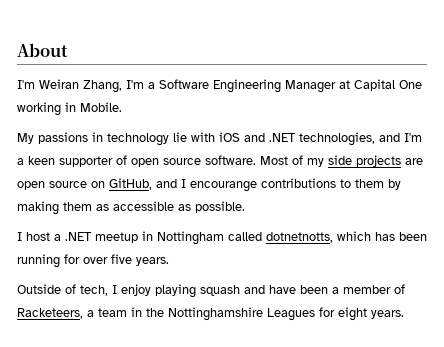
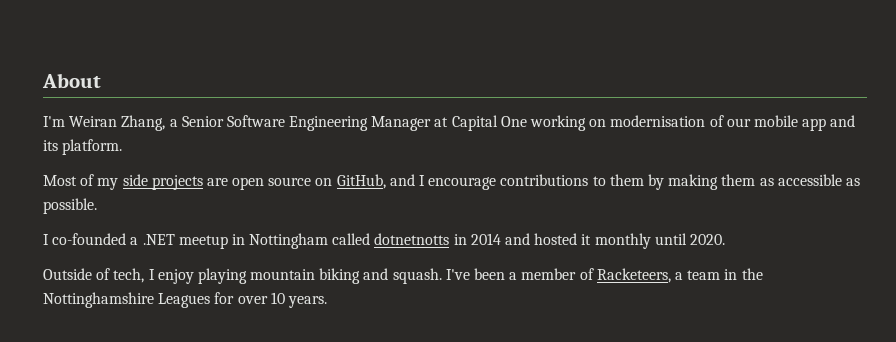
- I'm Weiran Zhang, I'm a Software Engineering Manager at Capital One working in Mobile.
- My passions in technology lie with iOS and .NET technologies, and I'm a keen supporter of open source software. Most of my side projects are open source on GitHub, and I encourange contributions to them by making them as accessible as possible.
+ I'm Weiran Zhang, a Senior Software Engineering Manager at Capital One working on modernisation of our mobile app and its platform.
+ Most of my side projects are open source on GitHub, and I encourage contributions to them by making them as accessible as possible.
- I host a .NET meetup in Nottingham called dotnetnotts, which has been running for over five years.
+ I co-founded a .NET meetup in Nottingham called dotnetnotts in 2014 and hosted it monthly until 2020.
- Outside of tech, I enjoy playing squash and have been a member of Racketeers, a team in the Nottinghamshire Leagues for eight years.
+ Outside of tech, I enjoy playing mountain biking and squash. I've been a member of Racketeers, a team in the Nottinghamshire Leagues for over 10 years.

